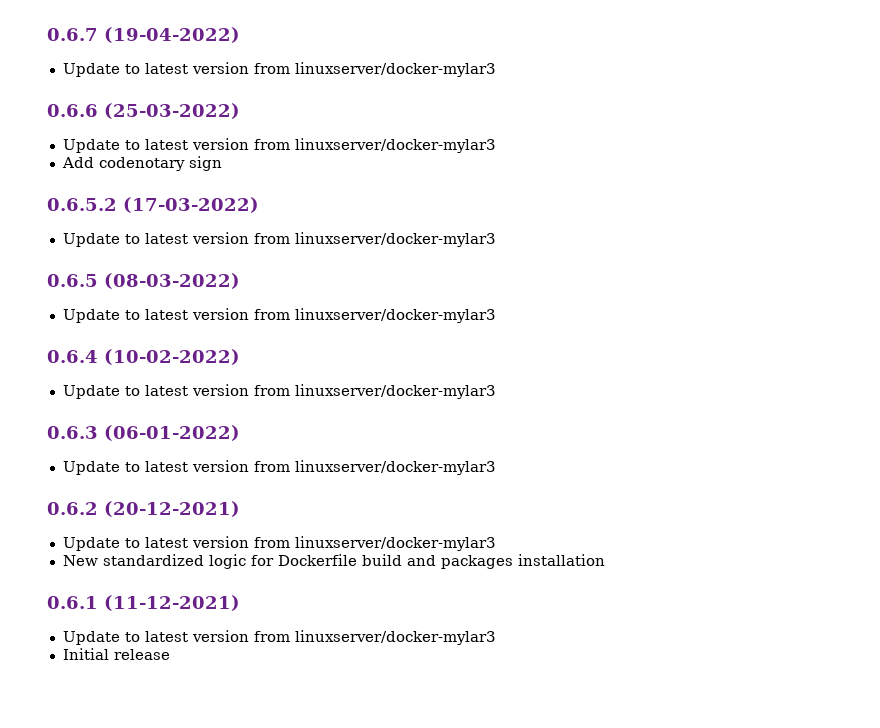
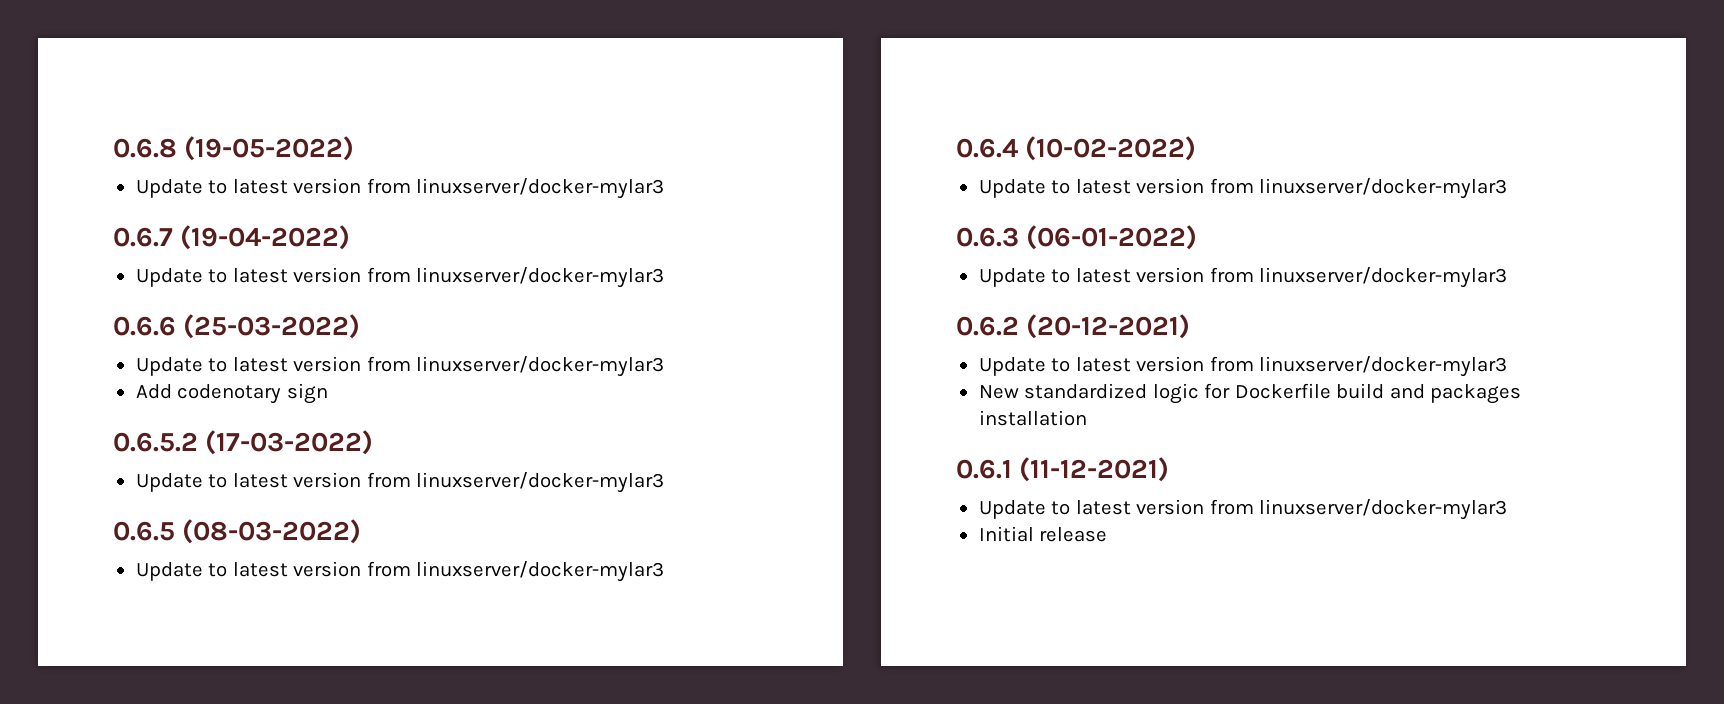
+ 0.6.8 (19-05-2022)
+ Update to latest version from linuxserver/docker-mylar3

